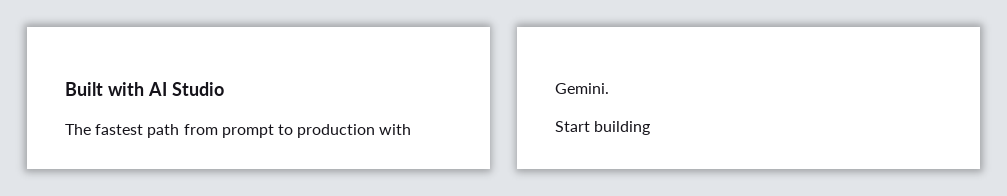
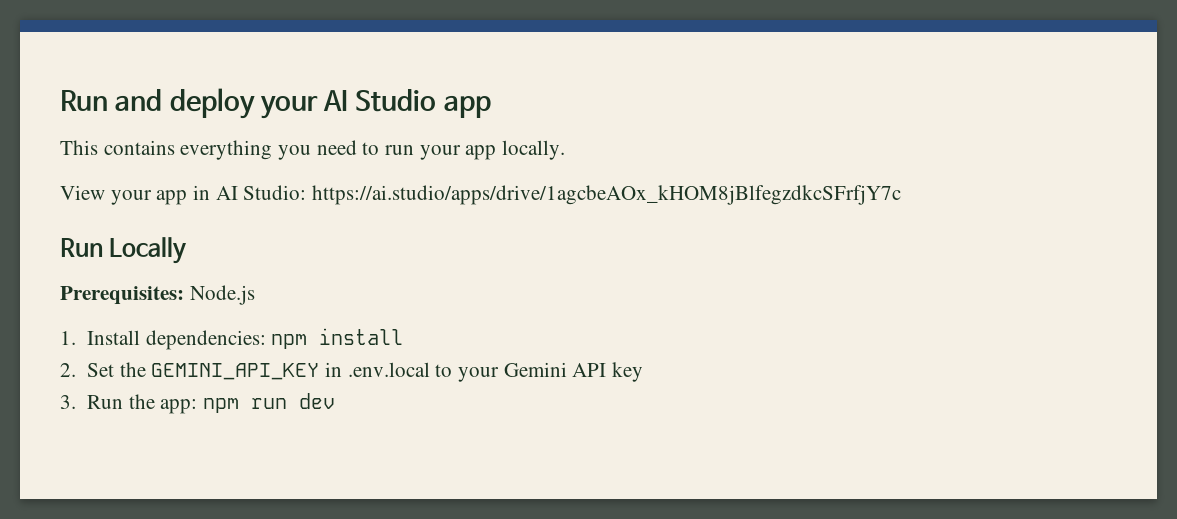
- Built with AI Studio
- The fastest path from prompt to production with Gemini.
- Start building
+ Run and deploy your AI Studio app
+ This contains everything you need to run your app locally.
+ View your app in AI Studio: https://ai.studio/apps/drive/1agcbeAOx_kHOM8jBlfegzdkcSFrfjY7c
+ Run Locally
+ Prerequisites: Node.js
+ 1. Install dependencies: npm install
+ 2. Set the GEMINI_API_KEY in .env.local to your Gemini API key
+ 3. Run the app: npm run dev

